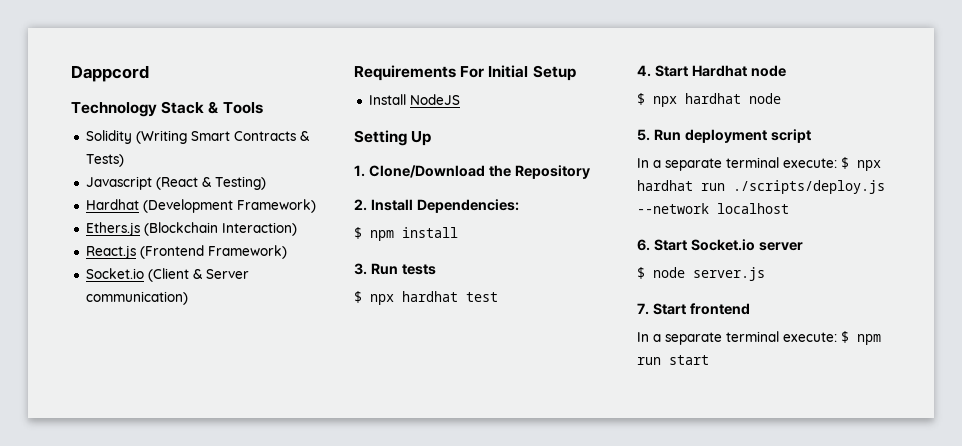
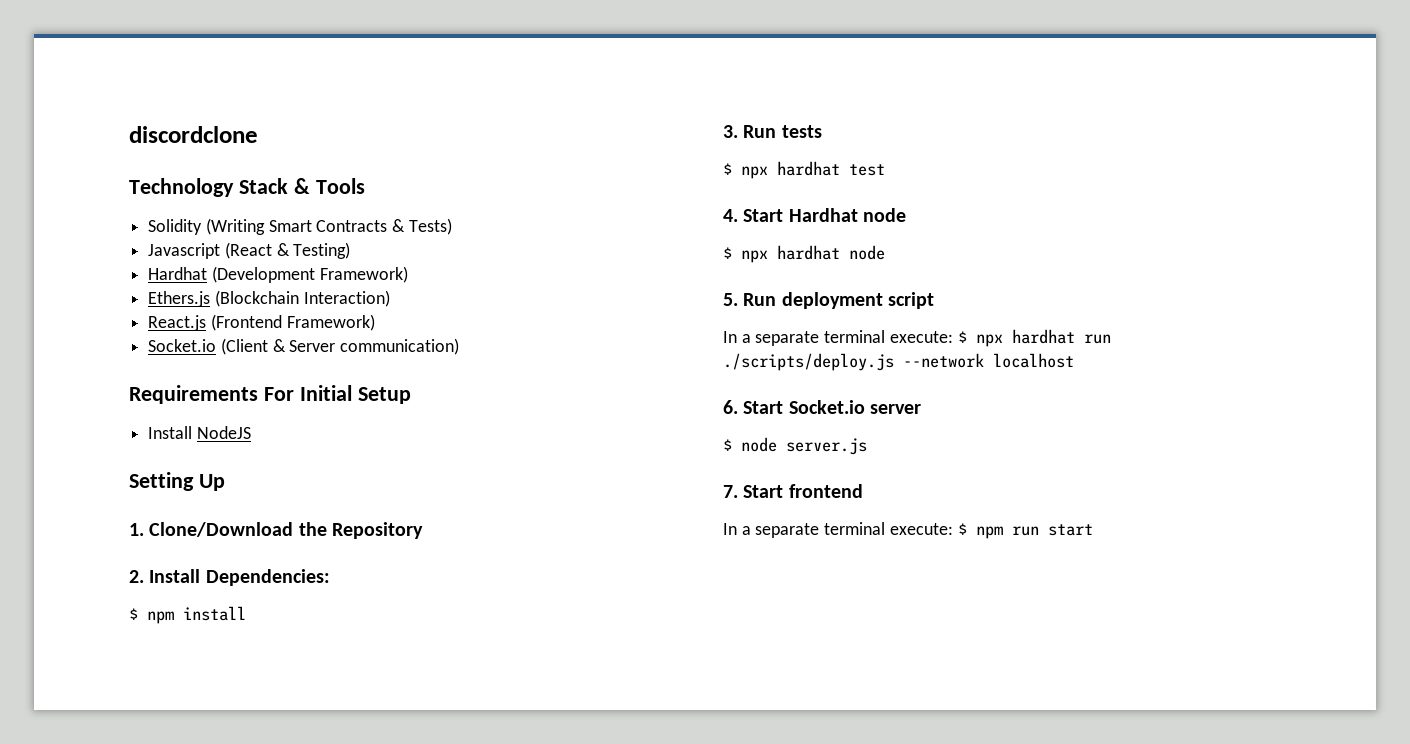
- Dappcord
+ discordclone

